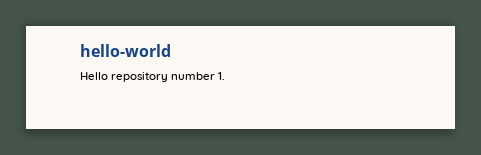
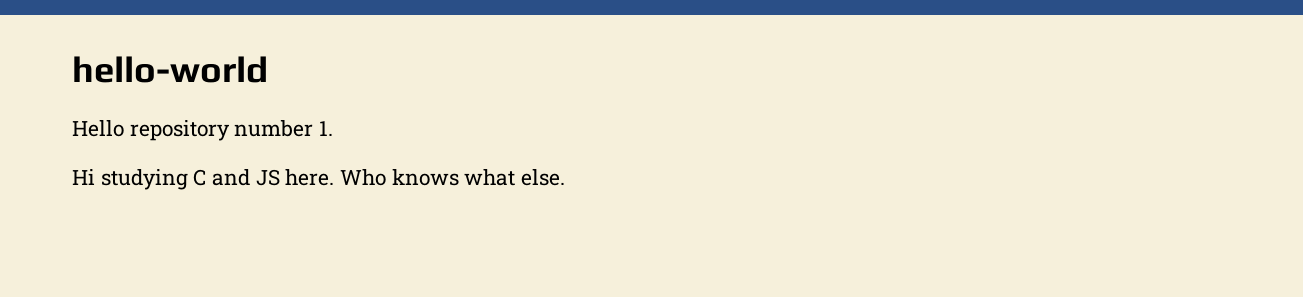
+ Hi studying C and JS here. Who knows what else.

